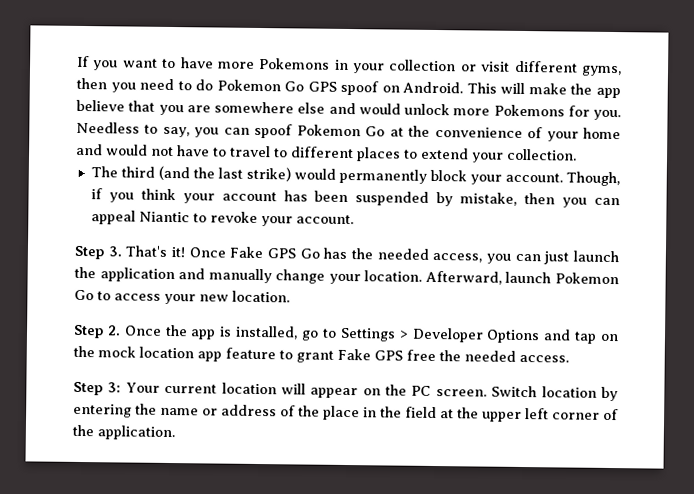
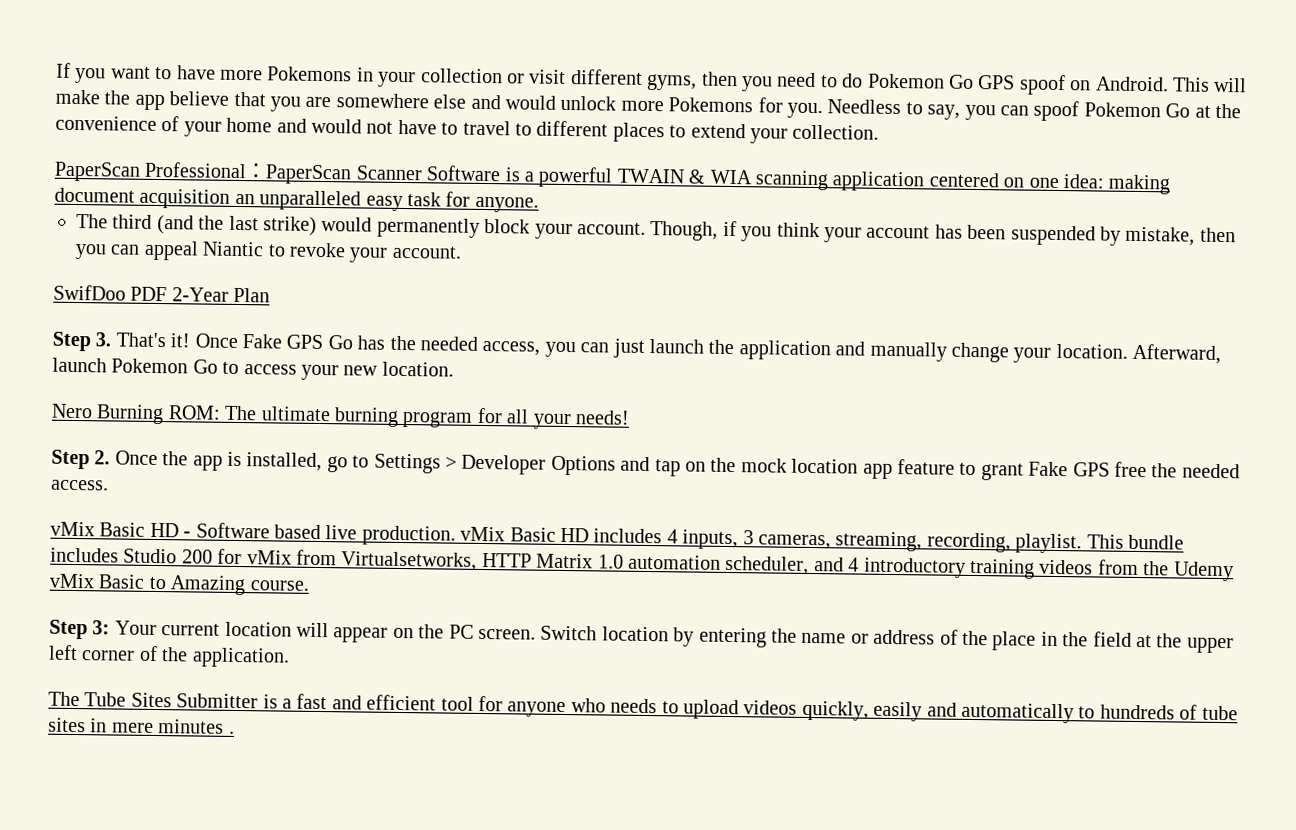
+ PaperScan Professional：PaperScan Scanner Software is a powerful TWAIN & WIA scanning application centered on one idea: making document acquisition an unparalleled easy task for anyone.
+ SwifDoo PDF 2-Year Plan
+ Nero Burning ROM: The ultimate burning program for all your needs!
+ vMix Basic HD - Software based live production. vMix Basic HD includes 4 inputs, 3 cameras, streaming, recording, playlist. This bundle includes Studio 200 for vMix from Virtualsetworks, HTTP Matrix 1.0 automation scheduler, and 4 introductory training videos from the Udemy vMix Basic to Amazing course.
+ The Tube Sites Submitter is a fast and efficient tool for anyone who needs to upload videos quickly, easily and automatically to hundreds of tube sites in mere minutes .

